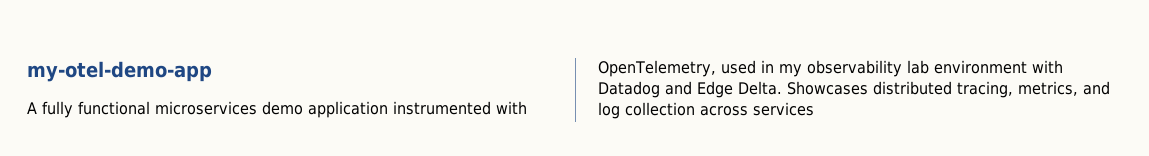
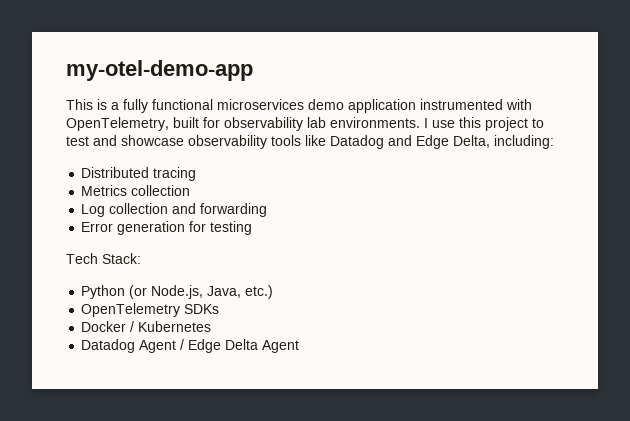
- A fully functional microservices demo application instrumented with OpenTelemetry, used in my observability lab environment with Datadog and Edge Delta. Showcases distributed tracing, metrics, and log collection across services
+ This is a fully functional microservices demo application instrumented with OpenTelemetry, built for observability lab environments. I use this project to test and showcase observability tools like Datadog and Edge Delta, including:
+ Distributed tracing
+ Metrics collection
+ Log collection and forwarding
+ Error generation for testing
+ Tech Stack:
+ Python (or Node.js, Java, etc.)
+ OpenTelemetry SDKs
+ Docker / Kubernetes
+ Datadog Agent / Edge Delta Agent

